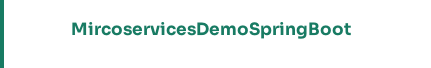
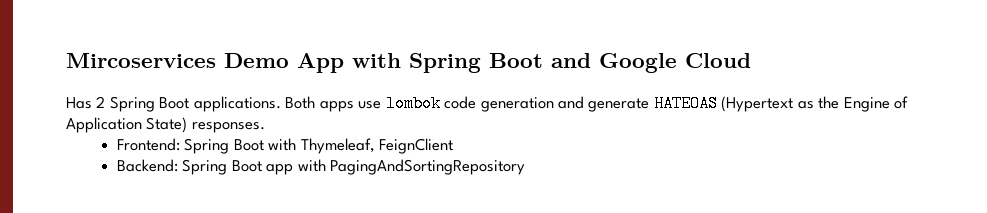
- MircoservicesDemoSpringBoot
+ Mircoservices Demo App with Spring Boot and Google Cloud
+ Has 2 Spring Boot applications. Both apps use lombok code generation and generate HATEOAS (Hypertext as the Engine of Application State) responses.
+ Frontend: Spring Boot with Thymeleaf, FeignClient
+ Backend: Spring Boot app with PagingAndSortingRepository

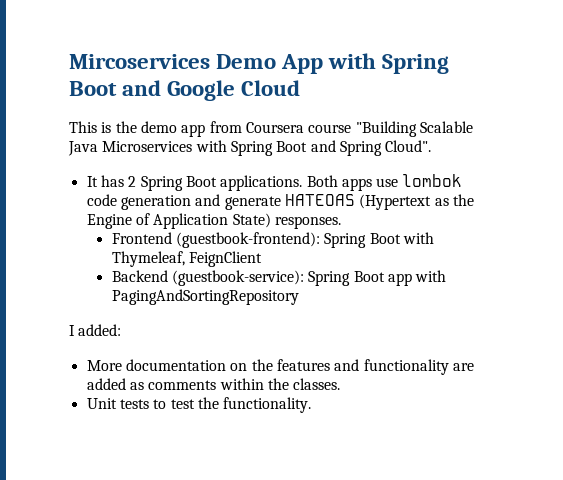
- Has 2 Spring Boot applications.
+ This is the demo app from Coursera course "Building Scalable Java Microservices with Spring Boot and Spring Cloud".
+ It has 2 Spring Boot applications.
- Frontend: Spring Boot with Thymeleaf, FeignClient
+ Frontend (guestbook-frontend): Spring Boot with Thymeleaf, FeignClient
- Backend: Spring Boot app with PagingAndSortingRepository
+ Backend (guestbook-service): Spring Boot app with PagingAndSortingRepository
+ I added:
+ More documentation on the features and functionality are added as comments within the classes.
+ Unit tests to test the functionality.

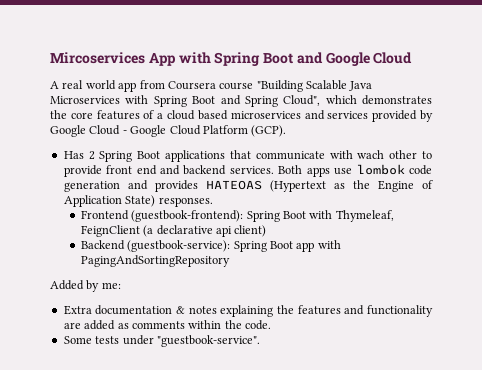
- Mircoservices Demo App with Spring Boot and Google Cloud
+ Mircoservices App with Spring Boot and Google Cloud
- This is the demo app from Coursera course "Building Scalable Java Microservices with Spring Boot and Spring Cloud".
- It has 2 Spring Boot applications.
+ A real world app from Coursera course "Building Scalable Java Microservices with Spring Boot and Spring Cloud", which demonstrates the core features of a cloud based microservices and services provided by Google Cloud - Google Cloud Platform (GCP).
+ Has 2 Spring Boot applications that communicate with wach other to provide front end and backend services.
- Both apps use lombok code generation and generate HATEOAS (Hypertext as the Engine of Application State) responses.
+ Both apps use lombok code generation and provides HATEOAS (Hypertext as the Engine of Application State) responses.
- Frontend (guestbook-frontend): Spring Boot with Thymeleaf, FeignClient
+ Frontend (guestbook-frontend): Spring Boot with Thymeleaf, FeignClient (a declarative api client)
- I added:
- More documentation on the features and functionality are added as comments within the classes.
- Unit tests to test the functionality.
+ Added by me:
+ Extra documentation & notes explaining the features and functionality are added as comments within the code.
+ Some tests under "guestbook-service".

